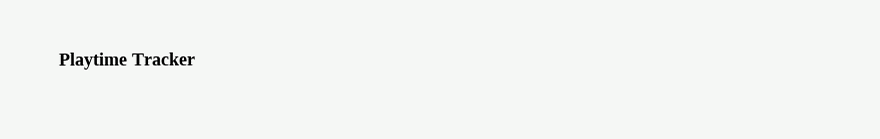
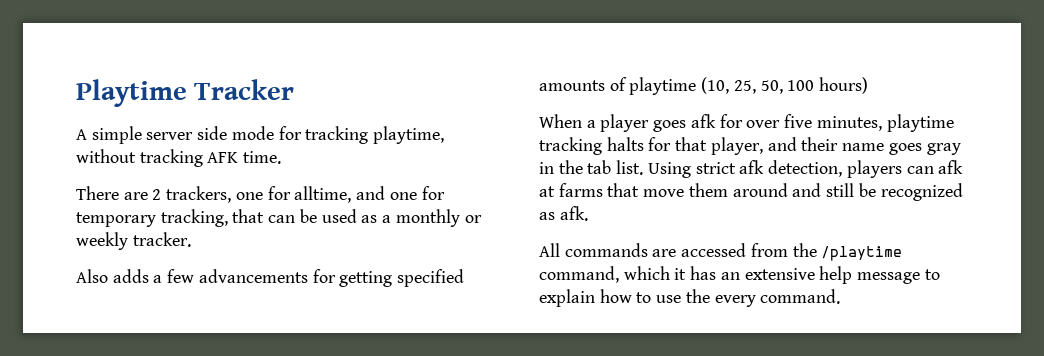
+ A simple server side mode for tracking playtime, without tracking AFK time.
+ There are 2 trackers, one for alltime, and one for temporary tracking, that can be used as a monthly or weekly tracker.
+ Also adds a few advancements for getting specified amounts of playtime (10, 25, 50, 100 hours)
+ When a player goes afk for over five minutes, playtime tracking halts for that player, and their name goes gray in the tab list. Using strict afk detection, players can afk at farms that move them around and still be recognized as afk.
+ All commands are accessed from the /playtime command, which it has an extensive help message to explain how to use the every command.

